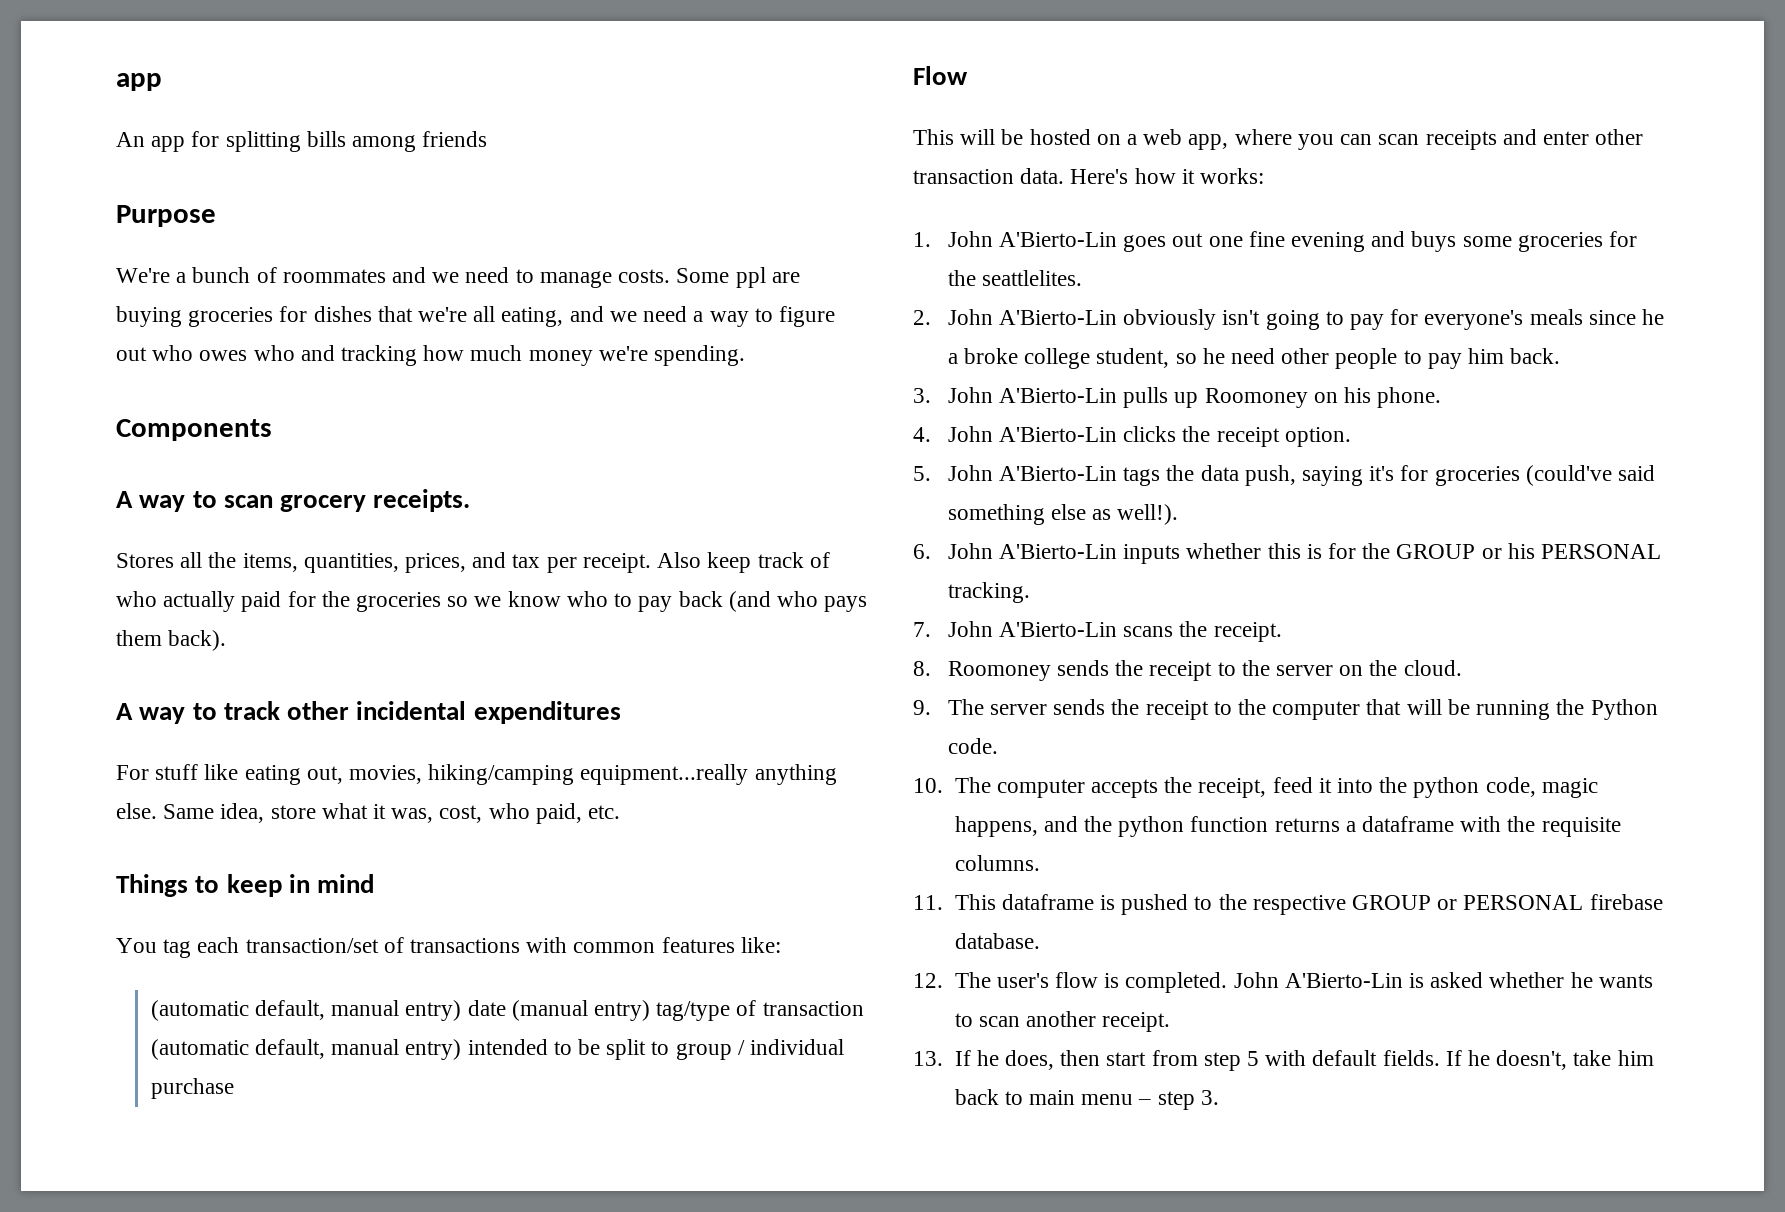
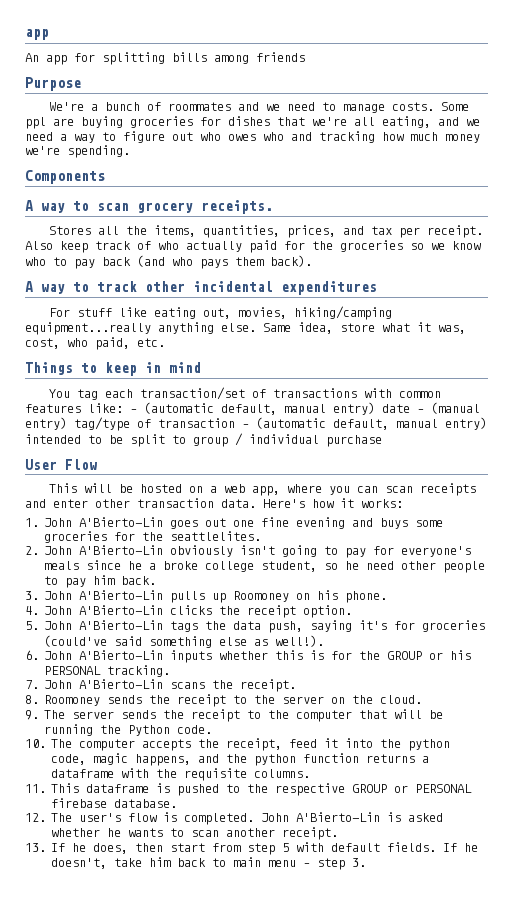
- You tag each transaction/set of transactions with common features like:
- (automatic default, manual entry) date (manual entry) tag/type of transaction (automatic default, manual entry) intended to be split to group / individual purchase
+ You tag each transaction/set of transactions with common features like: – (automatic default, manual entry) date – (manual entry) tag/type of transaction – (automatic default, manual entry) intended to be split to group / individual purchase
- Flow
+ User Flow

